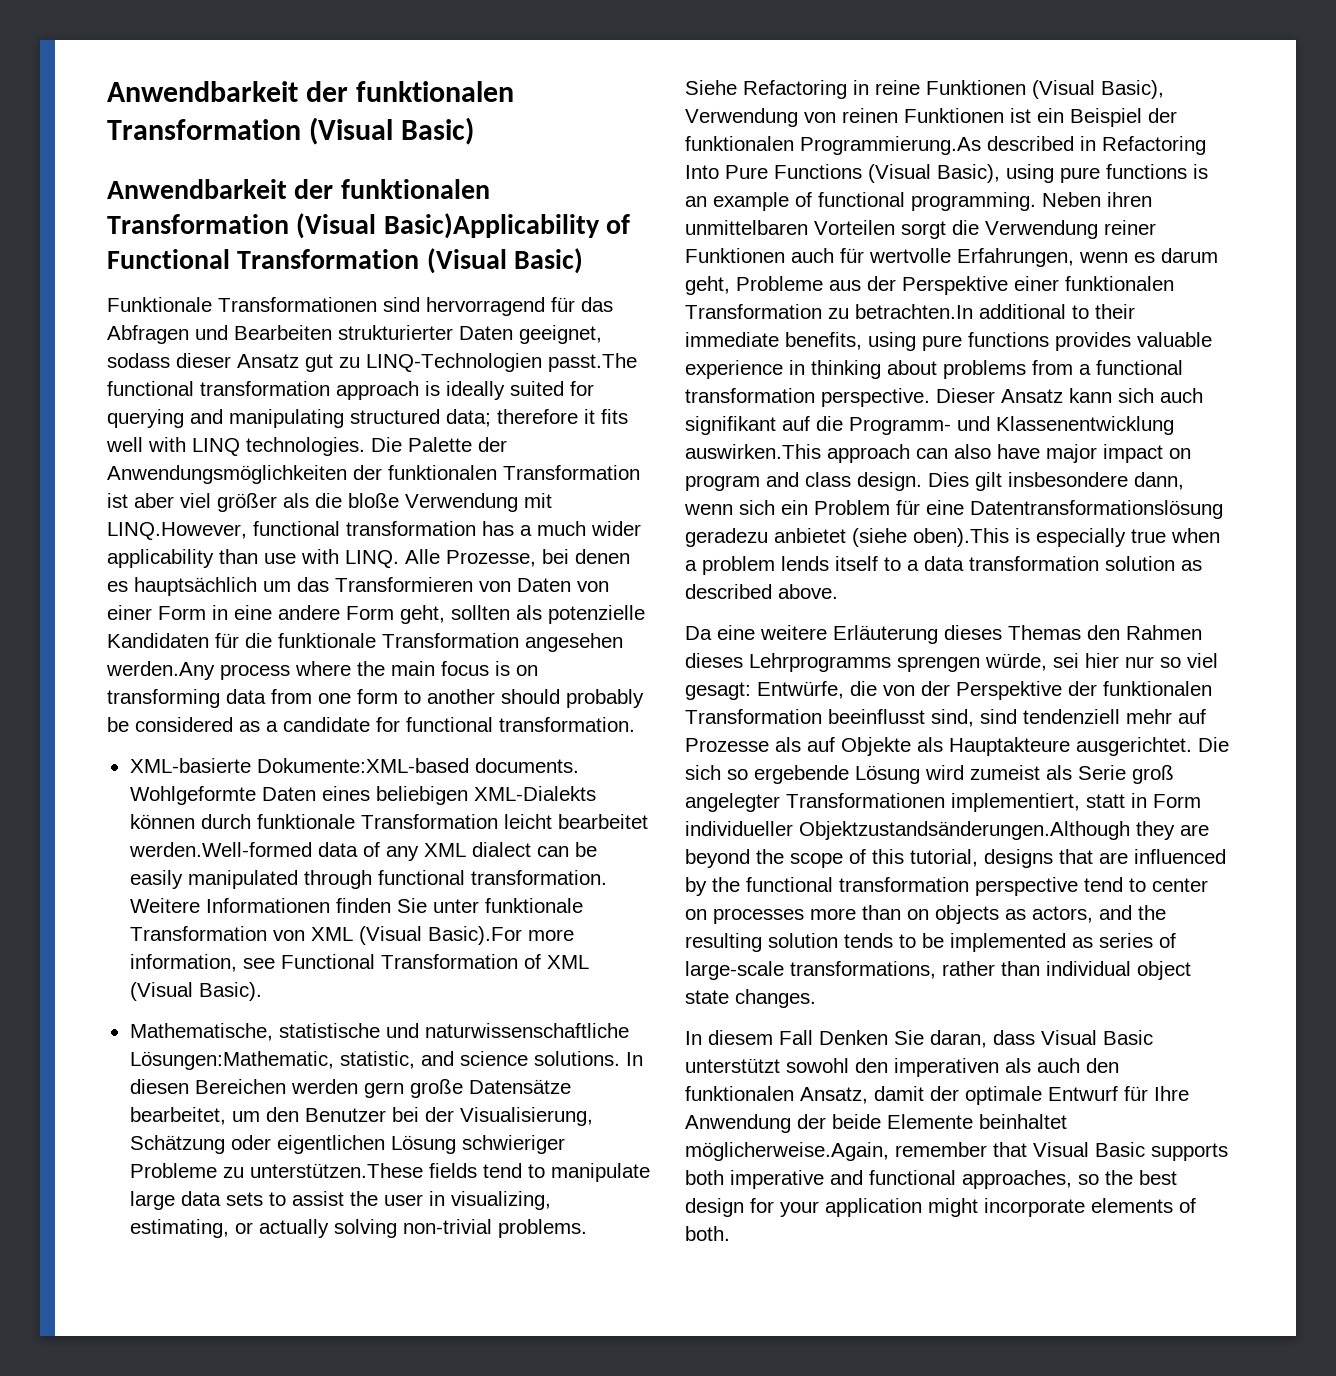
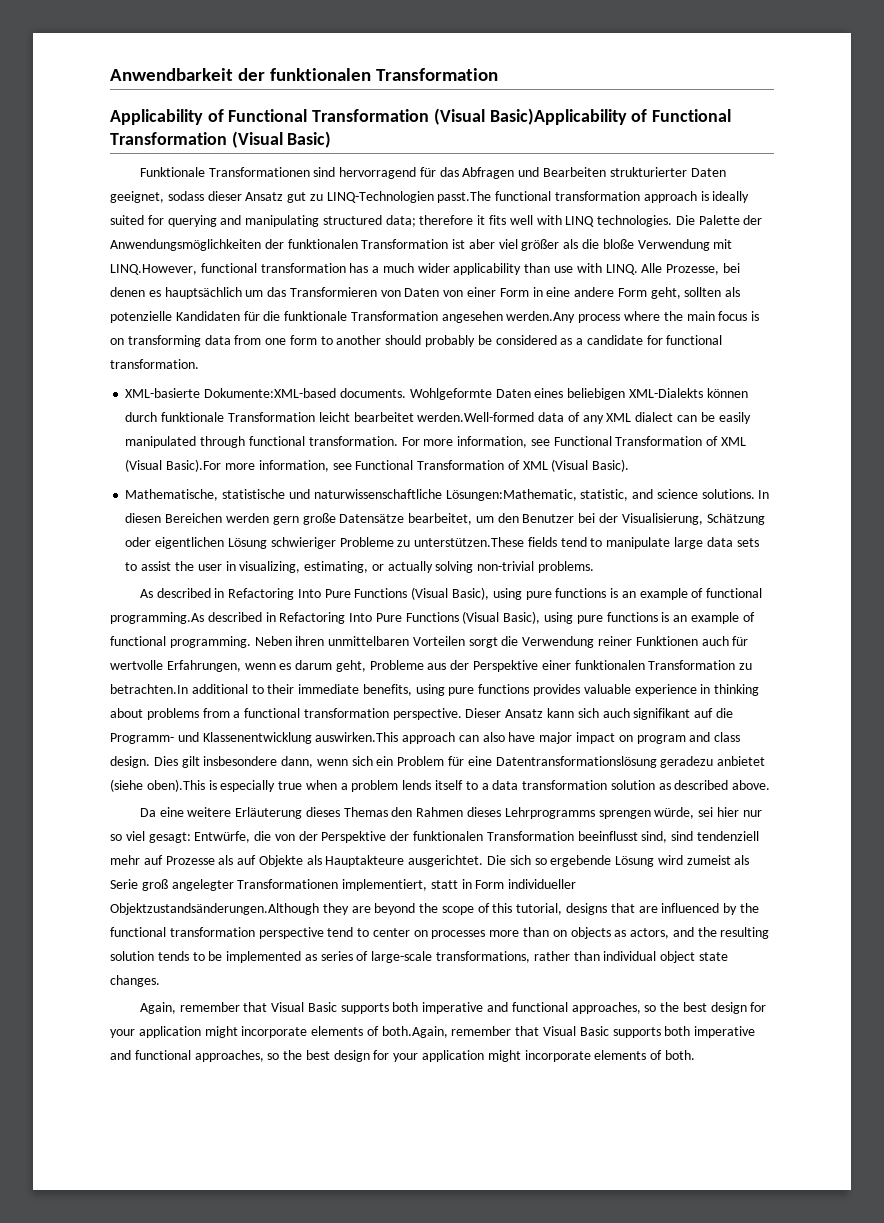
- Anwendbarkeit der funktionalen Transformation (Visual Basic)
- Anwendbarkeit der funktionalen Transformation (Visual Basic)Applicability of Functional Transformation (Visual Basic)
+ Anwendbarkeit der funktionalen Transformation
+ Applicability of Functional Transformation (Visual Basic)Applicability of Functional Transformation (Visual Basic)
- Weitere Informationen finden Sie unter funktionale Transformation von XML (Visual Basic).For more information, see Functional Transformation of XML (Visual Basic).
+ For more information, see Functional Transformation of XML (Visual Basic).For more information, see Functional Transformation of XML (Visual Basic).
- Siehe Refactoring in reine Funktionen (Visual Basic), Verwendung von reinen Funktionen ist ein Beispiel der funktionalen Programmierung.As described in Refactoring Into Pure Functions (Visual Basic), using pure functions is an example of functional programming.
+ As described in Refactoring Into Pure Functions (Visual Basic), using pure functions is an example of functional programming.As described in Refactoring Into Pure Functions (Visual Basic), using pure functions is an example of functional programming.
- In diesem Fall Denken Sie daran, dass Visual Basic unterstützt sowohl den imperativen als auch den funktionalen Ansatz, damit der optimale Entwurf für Ihre Anwendung der beide Elemente beinhaltet möglicherweise.Again, remember that Visual Basic supports both imperative and functional approaches, so the best design for your application might incorporate elements of both.
+ Again, remember that Visual Basic supports both imperative and functional approaches, so the best design for your application might incorporate elements of both.Again, remember that Visual Basic supports both imperative and functional approaches, so the best design for your application might incorporate elements of both.

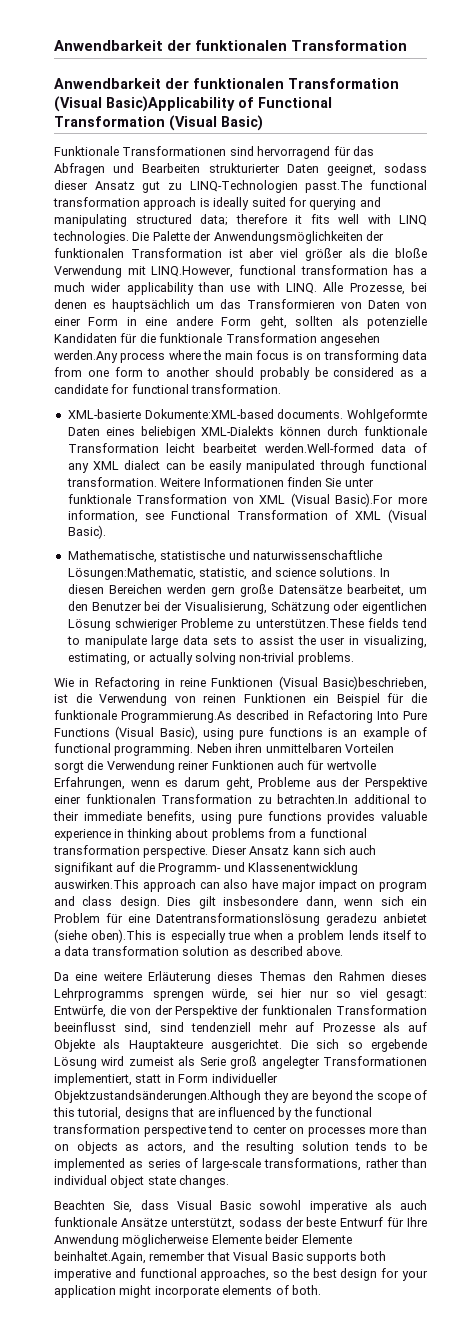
- Applicability of Functional Transformation (Visual Basic)Applicability of Functional Transformation (Visual Basic)
+ Anwendbarkeit der funktionalen Transformation (Visual Basic)Applicability of Functional Transformation (Visual Basic)
- For more information, see Functional Transformation of XML (Visual Basic).For more information, see Functional Transformation of XML (Visual Basic).
+ Weitere Informationen finden Sie unter funktionale Transformation von XML (Visual Basic).For more information, see Functional Transformation of XML (Visual Basic).
- As described in Refactoring Into Pure Functions (Visual Basic), using pure functions is an example of functional programming.As described in Refactoring Into Pure Functions (Visual Basic), using pure functions is an example of functional programming.
+ Wie in Refactoring in reine Funktionen (Visual Basic)beschrieben, ist die Verwendung von reinen Funktionen ein Beispiel für die funktionale Programmierung.As described in Refactoring Into Pure Functions (Visual Basic), using pure functions is an example of functional programming.
- Again, remember that Visual Basic supports both imperative and functional approaches, so the best design for your application might incorporate elements of both.Again, remember that Visual Basic supports both imperative and functional approaches, so the best design for your application might incorporate elements of both.
+ Beachten Sie, dass Visual Basic sowohl imperative als auch funktionale Ansätze unterstützt, sodass der beste Entwurf für Ihre Anwendung möglicherweise Elemente beider Elemente beinhaltet.Again, remember that Visual Basic supports both imperative and functional approaches, so the best design for your application might incorporate elements of both.

